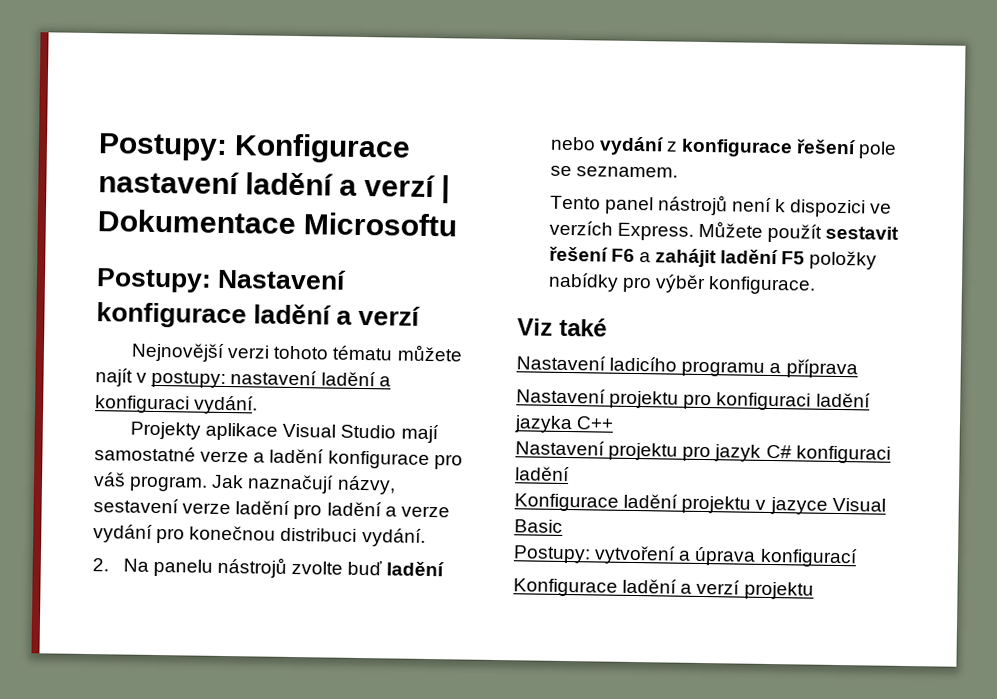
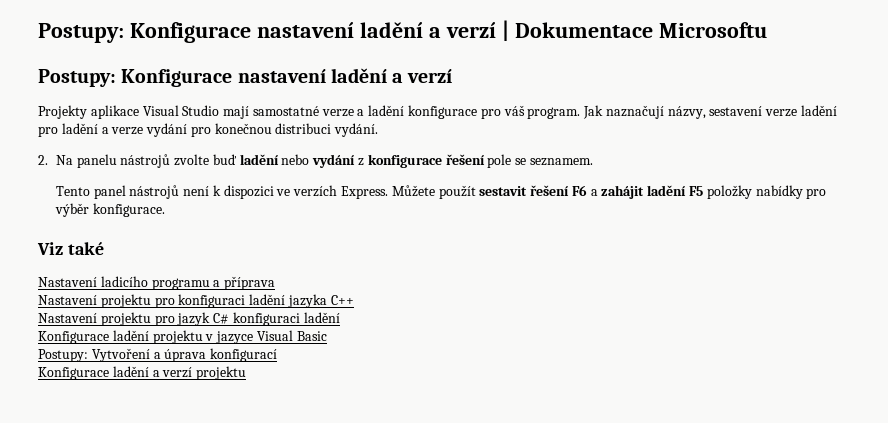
  Postupy: Konfigurace nastavení ladění a verzí | Dokumentace Microsoftu
- Postupy: Nastavení konfigurace ladění a verzí
- Nejnovější verzi tohoto tématu můžete najít v postupy: nastavení ladění a konfiguraci vydání.
+ Postupy: Konfigurace nastavení ladění a verzí
- Postupy: vytvoření a úprava konfigurací
+ Postupy: Vytvoření a úprava konfigurací

